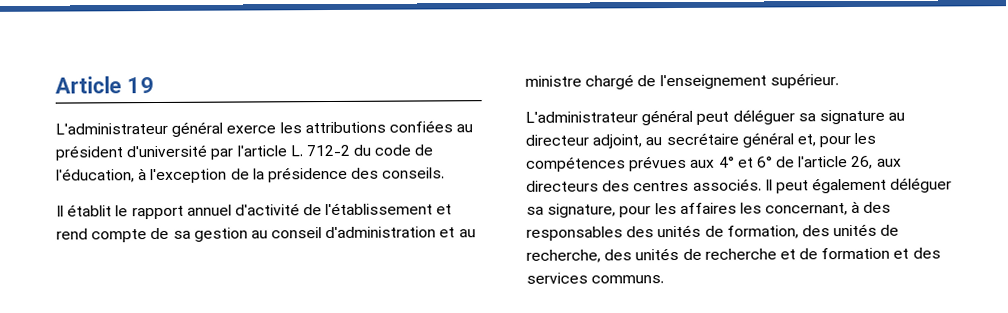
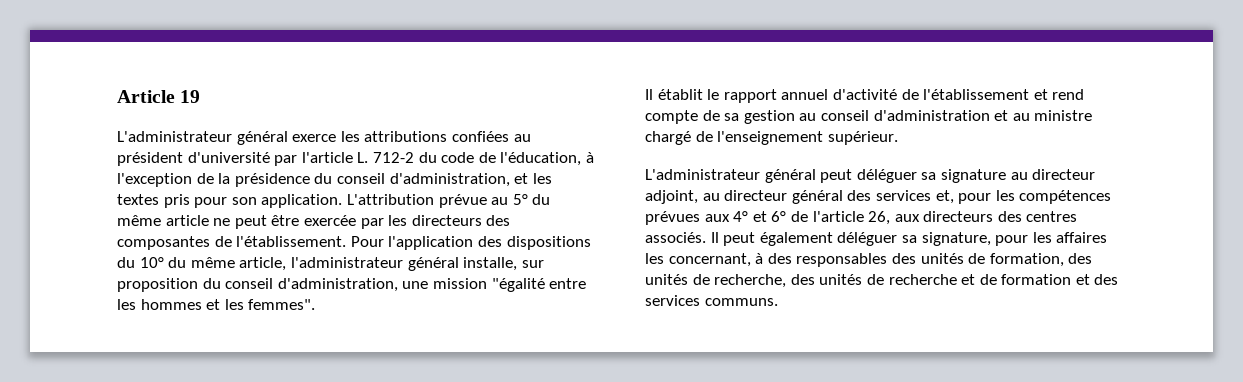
- L'administrateur général exerce les attributions confiées au président d'université par l'article L. 712-2 du code de l'éducation, à l'exception de la présidence des conseils.
+ L'administrateur général exerce les attributions confiées au président d'université par l'article L. 712-2 du code de l'éducation, à l'exception de la présidence du conseil d'administration, et les textes pris pour son application. L'attribution prévue au 5° du même article ne peut être exercée par les directeurs des composantes de l'établissement. Pour l'application des dispositions du 10° du même article, l'administrateur général installe, sur proposition du conseil d'administration, une mission "égalité entre les hommes et les femmes".
- L'administrateur général peut déléguer sa signature au directeur adjoint, au secrétaire général et, pour les compétences prévues aux 4° et 6° de l'article 26, aux directeurs des centres associés.
+ L'administrateur général peut déléguer sa signature au directeur adjoint, au directeur général des services et, pour les compétences prévues aux 4° et 6° de l'article 26, aux directeurs des centres associés.

